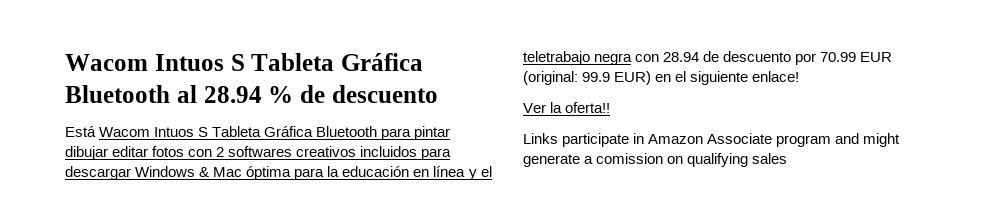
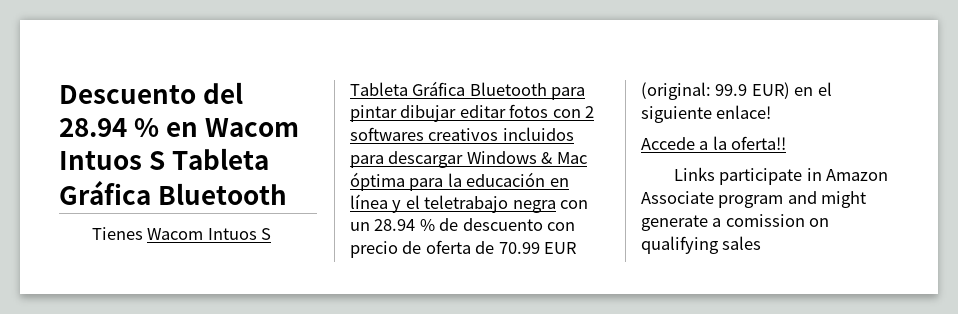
- Wacom Intuos S Tableta Gráfica Bluetooth al 28.94 % de descuento
- Está Wacom Intuos S Tableta Gráfica Bluetooth para pintar dibujar editar fotos con 2 softwares creativos incluidos para descargar Windows & Mac óptima para la educación en línea y el teletrabajo negra con 28.94 de descuento por 70.99 EUR (original: 99.9 EUR) en el siguiente enlace!
+ Descuento del 28.94 % en Wacom Intuos S Tableta Gráfica Bluetooth
+ Tienes Wacom Intuos S Tableta Gráfica Bluetooth para pintar dibujar editar fotos con 2 softwares creativos incluidos para descargar Windows & Mac óptima para la educación en línea y el teletrabajo negra con un 28.94 % de descuento con precio de oferta de 70.99 EUR (original: 99.9 EUR) en el siguiente enlace!
- Ver la oferta!!
+ Accede a la oferta!!

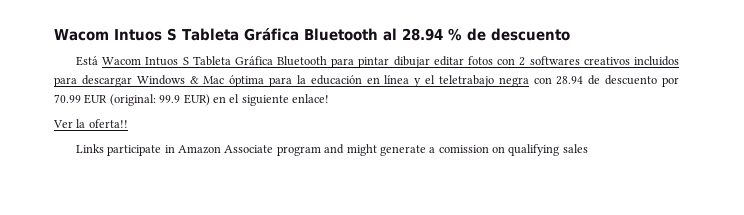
- Descuento del 28.94 % en Wacom Intuos S Tableta Gráfica Bluetooth
- Tienes Wacom Intuos S Tableta Gráfica Bluetooth para pintar dibujar editar fotos con 2 softwares creativos incluidos para descargar Windows & Mac óptima para la educación en línea y el teletrabajo negra con un 28.94 % de descuento con precio de oferta de 70.99 EUR (original: 99.9 EUR) en el siguiente enlace!
+ Wacom Intuos S Tableta Gráfica Bluetooth al 28.94 % de descuento
+ Está Wacom Intuos S Tableta Gráfica Bluetooth para pintar dibujar editar fotos con 2 softwares creativos incluidos para descargar Windows & Mac óptima para la educación en línea y el teletrabajo negra con 28.94 de descuento por 70.99 EUR (original: 99.9 EUR) en el siguiente enlace!
- Accede a la oferta!!
+ Ver la oferta!!

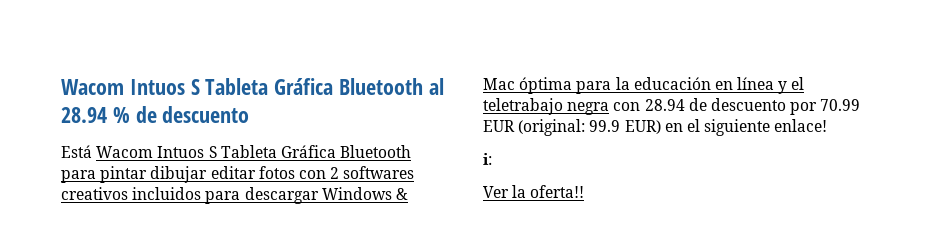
+ ℹ:
- Links participate in Amazon Associate program and might generate a comission on qualifying sales

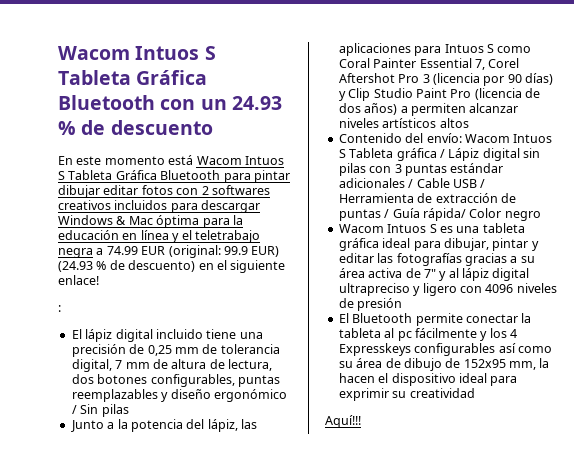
- Wacom Intuos S Tableta Gráfica Bluetooth al 28.94 % de descuento
+ Wacom Intuos S Tableta Gráfica Bluetooth con un 24.93 % de descuento
- Está Wacom Intuos S Tableta Gráfica Bluetooth para pintar dibujar editar fotos con 2 softwares creativos incluidos para descargar Windows & Mac óptima para la educación en línea y el teletrabajo negra con 28.94 de descuento por 70.99 EUR (original: 99.9 EUR) en el siguiente enlace!
- ℹ:
- Ver la oferta!!
+ En este momento está Wacom Intuos S Tableta Gráfica Bluetooth para pintar dibujar editar fotos con 2 softwares creativos incluidos para descargar Windows & Mac óptima para la educación en línea y el teletrabajo negra a 74.99 EUR (original: 99.9 EUR) (24.93 % de descuento) en el siguiente enlace!
+ :
+ El lápiz digital incluido tiene una precisión de 0,25 mm de tolerancia digital, 7 mm de altura de lectura, dos botones configurables, puntas reemplazables y diseño ergonómico / Sin pilas
+ Junto a la potencia del lápiz, las aplicaciones para Intuos S como Coral Painter Essential 7, Corel Aftershot Pro 3 (licencia por 90 días) y Clip Studio Paint Pro (licencia de dos años) a permiten alcanzar niveles artísticos altos
+ Contenido del envío: Wacom Intuos S Tableta gráfica / Lápiz digital sin pilas con 3 puntas estándar adicionales / Cable USB / Herramienta de extracción de puntas / Guía rápida/ Color negro
+ Wacom Intuos S es una tableta gráfica ideal para dibujar, pintar y editar las fotografías gracias a su área activa de 7" y al lápiz digital ultrapreciso y ligero con 4096 niveles de presión
+ El Bluetooth permite conectar la tableta al pc fácilmente y los 4 Expresskeys configurables así como su área de dibujo de 152x95 mm, la hacen el dispositivo ideal para exprimir su creatividad
+ Aquí!!!

